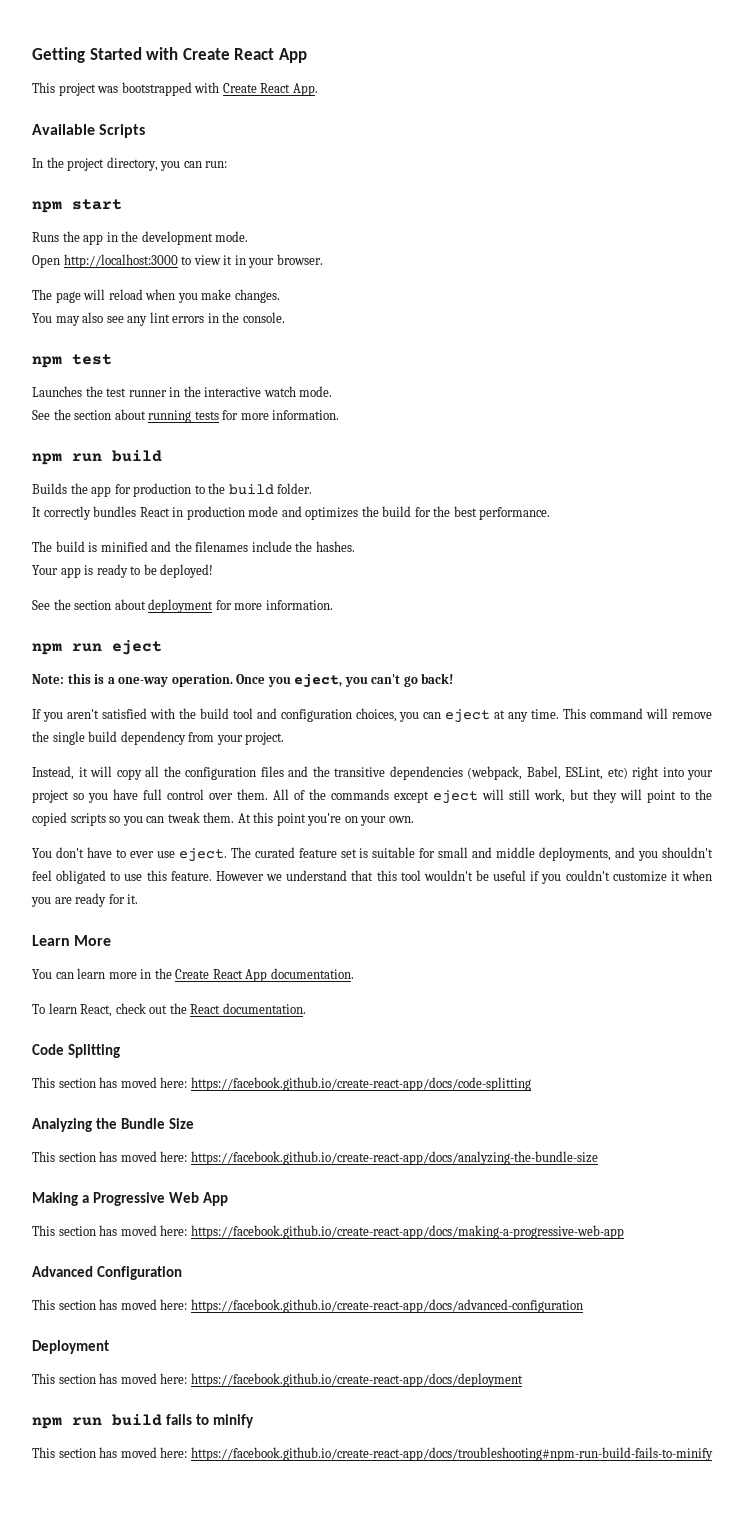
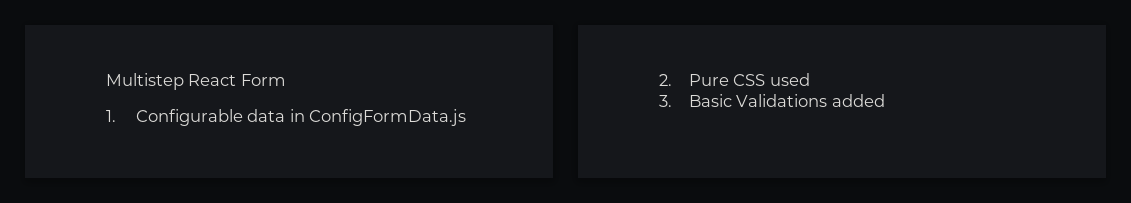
- Getting Started with Create React App
- This project was bootstrapped with Create React App.
- Available Scripts
- In the project directory, you can run:
- npm start
- Runs the app in the development mode.
- Open http://localhost:3000 to view it in your browser.
- The page will reload when you make changes.
- You may also see any lint errors in the console.
- npm test
- Launches the test runner in the interactive watch mode.
- See the section about running tests for more information.
- npm run build
- Builds the app for production to the build folder.
- It correctly bundles React in production mode and optimizes the build for the best performance.
- The build is minified and the filenames include the hashes.
- Your app is ready to be deployed!
- See the section about deployment for more information.
- npm run eject
- Note: this is a one-way operation. Once you eject, you can't go back!
- If you aren't satisfied with the build tool and configuration choices, you can eject at any time. This command will remove the single build dependency from your project.
- Instead, it will copy all the configuration files and the transitive dependencies (webpack, Babel, ESLint, etc) right into your project so you have full control over them. All of the commands except eject will still work, but they will point to the copied scripts so you can tweak them. At this point you're on your own.
- You don't have to ever use eject. The curated feature set is suitable for small and middle deployments, and you shouldn't feel obligated to use this feature. However we understand that this tool wouldn't be useful if you couldn't customize it when you are ready for it.
- Learn More
- You can learn more in the Create React App documentation.
- To learn React, check out the React documentation.
- Code Splitting
- This section has moved here: https://facebook.github.io/create-react-app/docs/code-splitting
- Analyzing the Bundle Size
- This section has moved here: https://facebook.github.io/create-react-app/docs/analyzing-the-bundle-size
- Making a Progressive Web App
- This section has moved here: https://facebook.github.io/create-react-app/docs/making-a-progressive-web-app
- Advanced Configuration
- This section has moved here: https://facebook.github.io/create-react-app/docs/advanced-configuration
- Deployment
- This section has moved here: https://facebook.github.io/create-react-app/docs/deployment
- npm run build fails to minify
- This section has moved here: https://facebook.github.io/create-react-app/docs/troubleshooting#npm-run-build-fails-to-minify
+ Multistep React Form
+ 1. Configurable data in ConfigFormData.js
+ 2. Pure CSS used
+ 3. Basic Validations added

